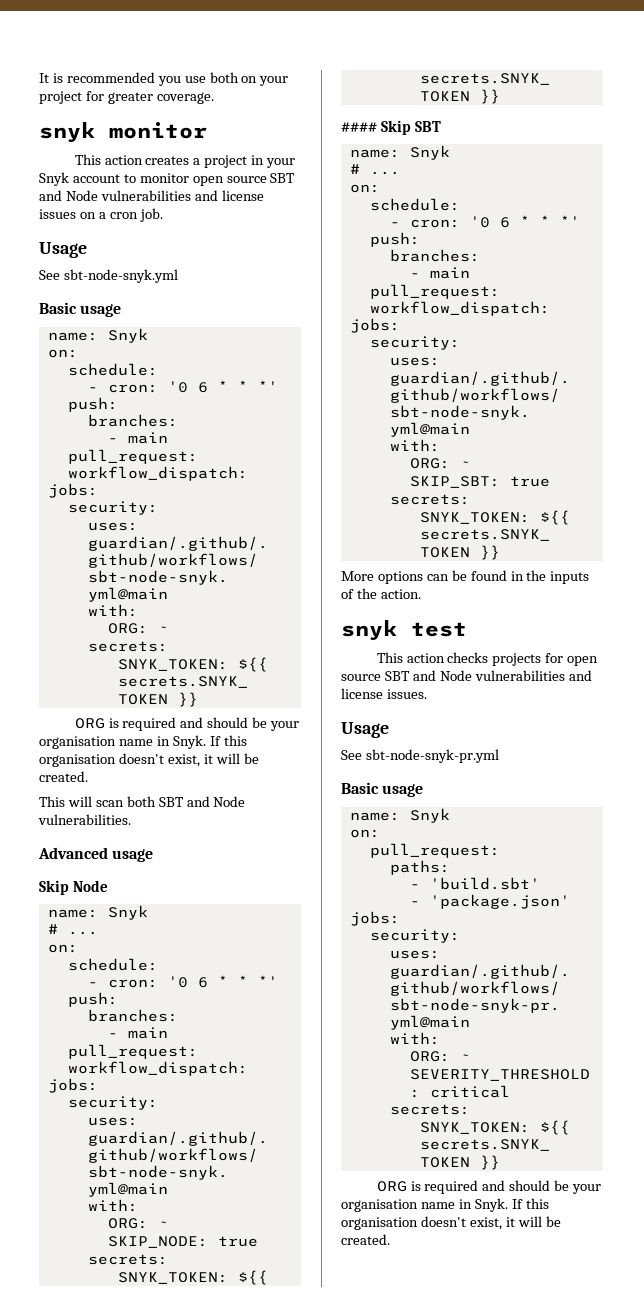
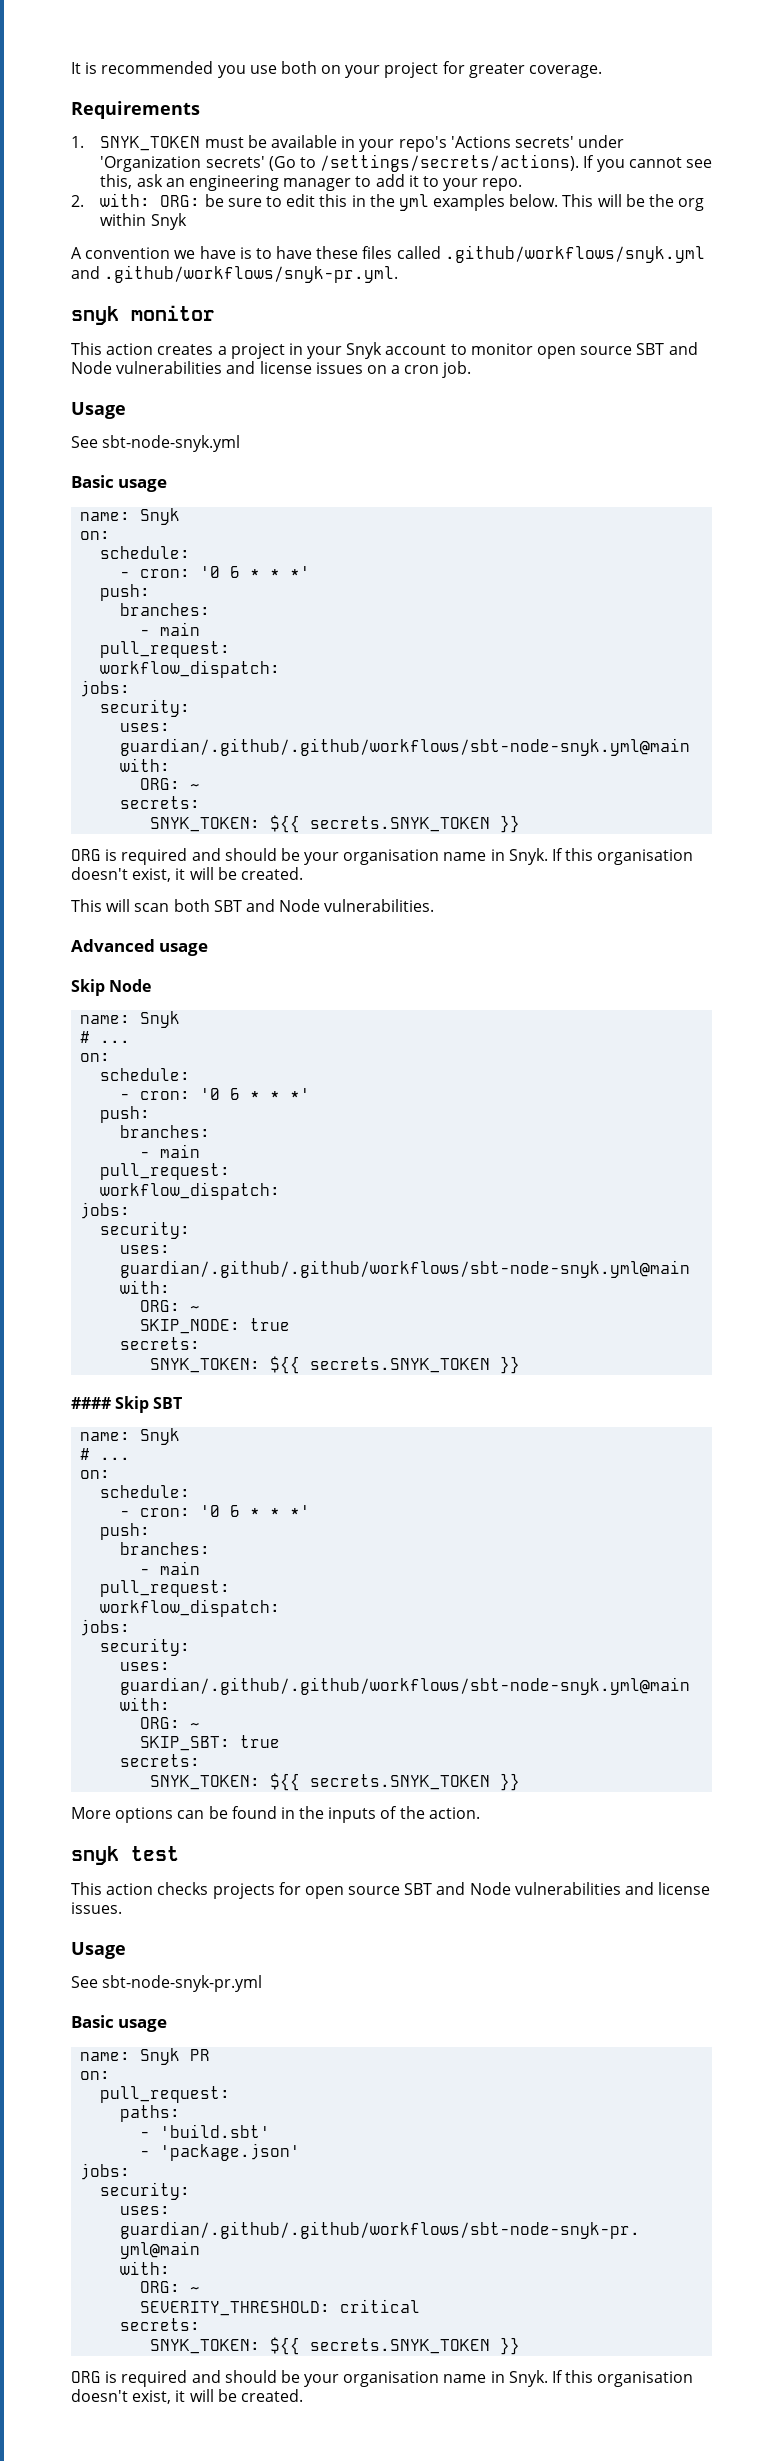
+ Requirements
+ 1. SNYK_TOKEN must be available in your repo's 'Actions secrets' under 'Organization secrets' (Go to /settings/secrets/actions). If you cannot see this, ask an engineering manager to add it to your repo.
+ 2. with: ORG: be sure to edit this in the yml examples below. This will be the org within Snyk
+ A convention we have is to have these files called .github/workflows/snyk.yml and .github/workflows/snyk-pr.yml.
  See sbt-node-snyk-pr.yml
  Basic usage
- name: Snyk
+ name: Snyk PR

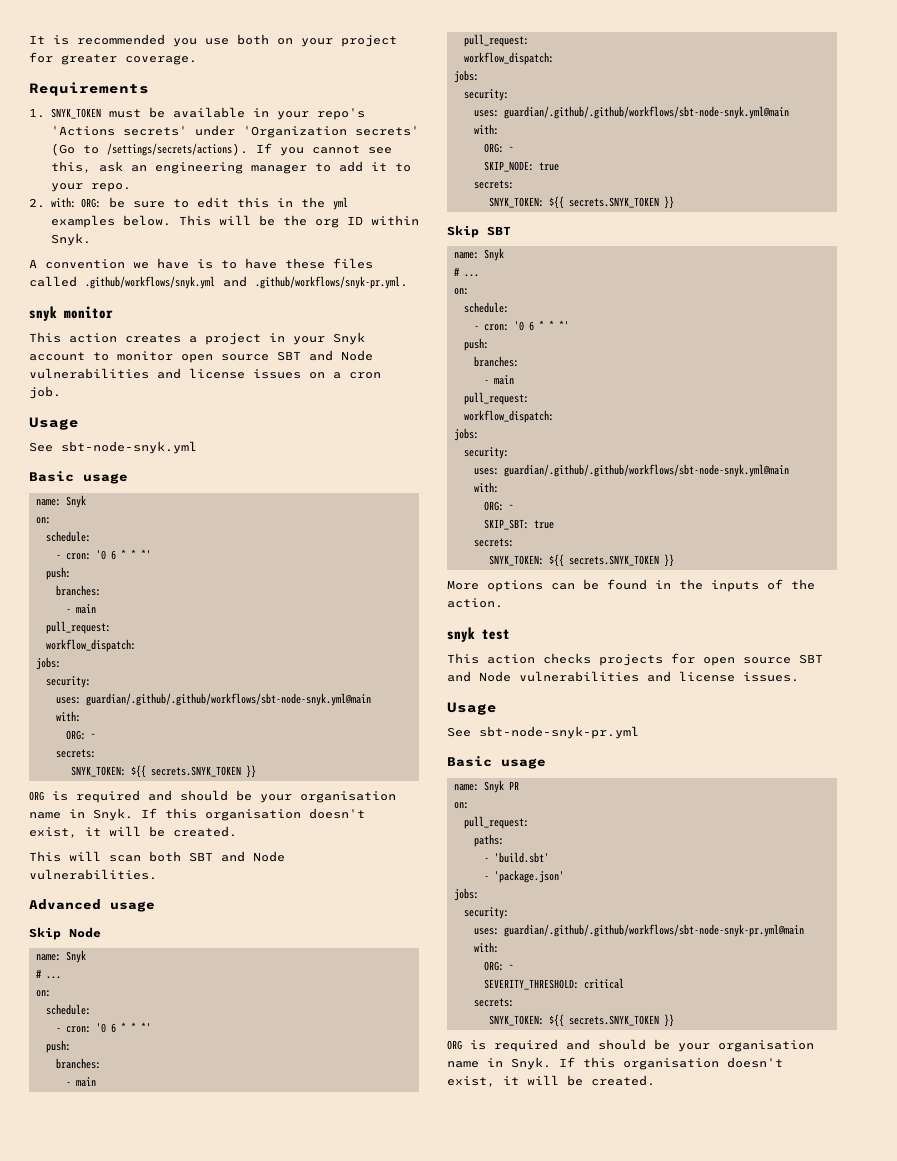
- This will be the org within Snyk
+ This will be the org ID within Snyk.
- #### Skip SBT
+ Skip SBT

